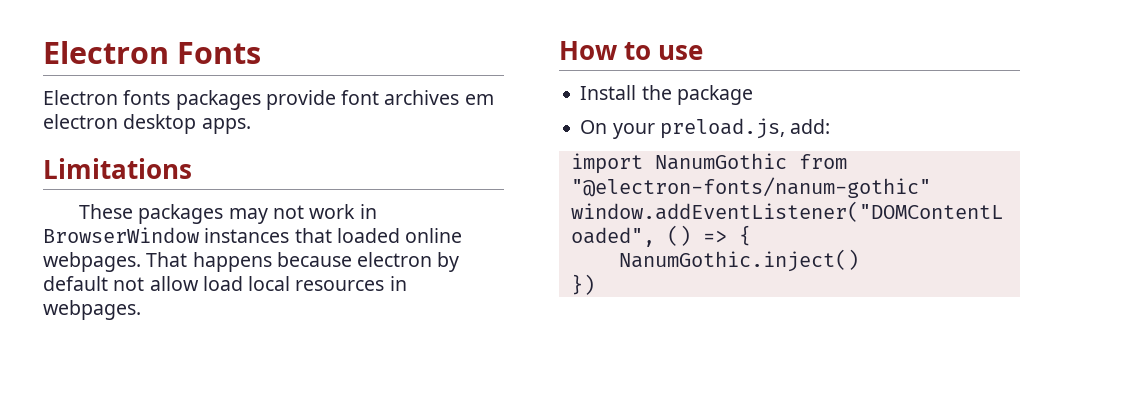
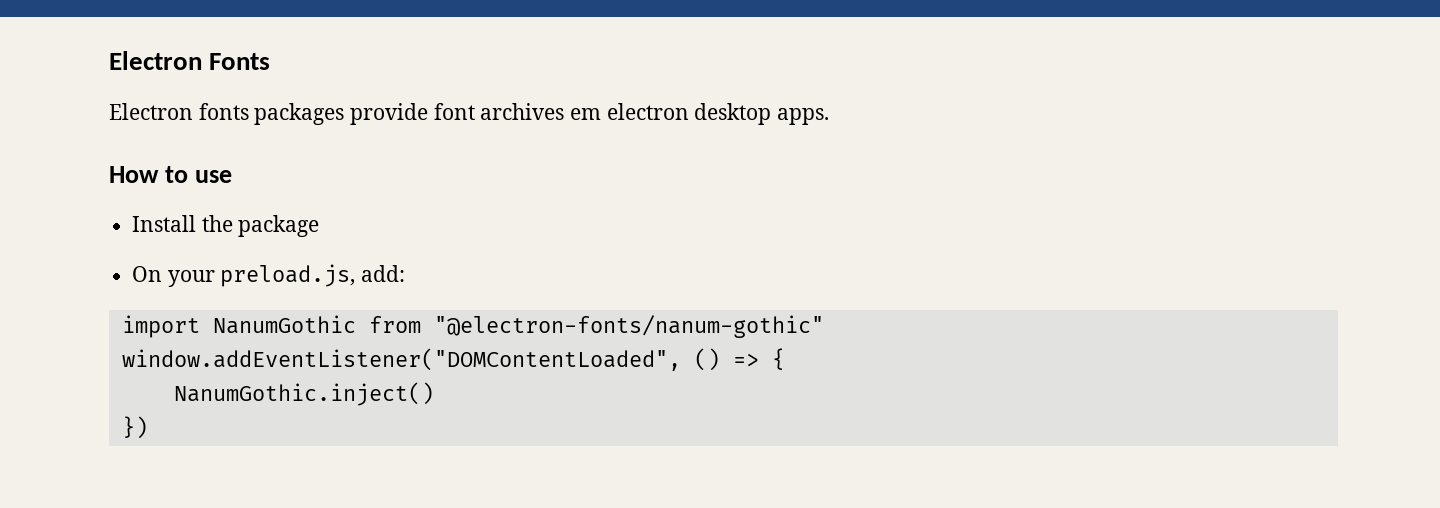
- Limitations
- These packages may not work in BrowserWindow instances that loaded online webpages. That happens because electron by default not allow load local resources in webpages.

